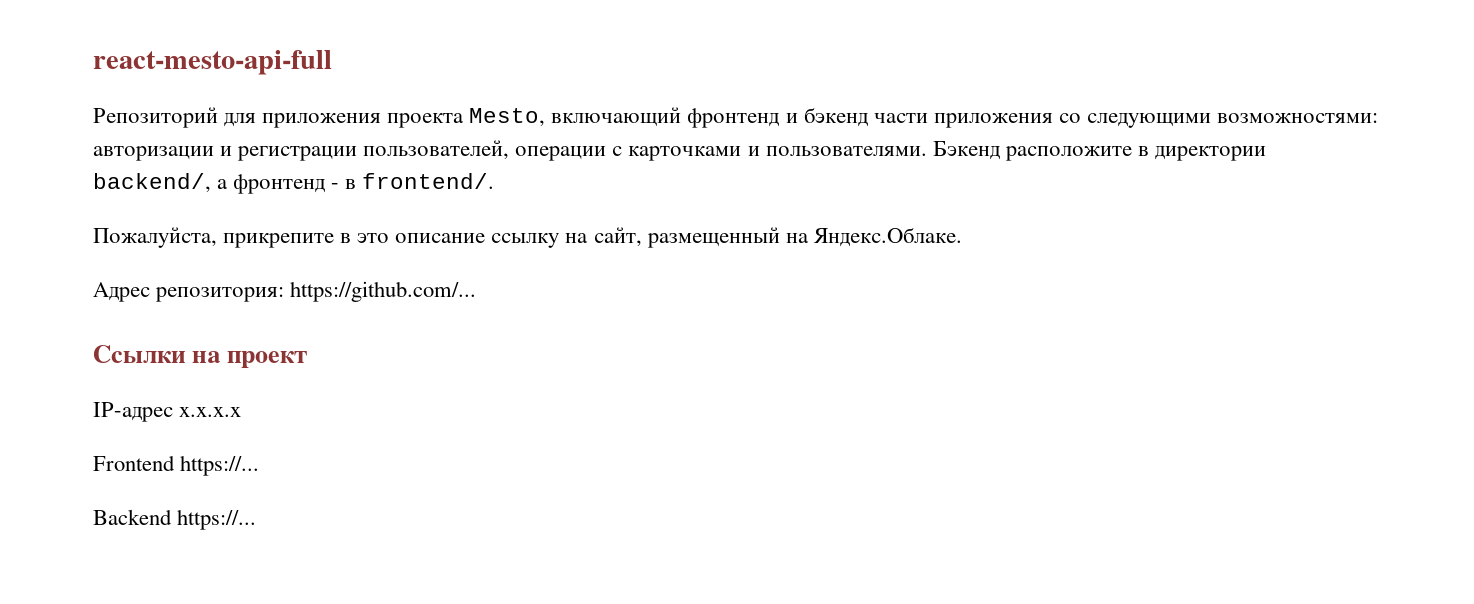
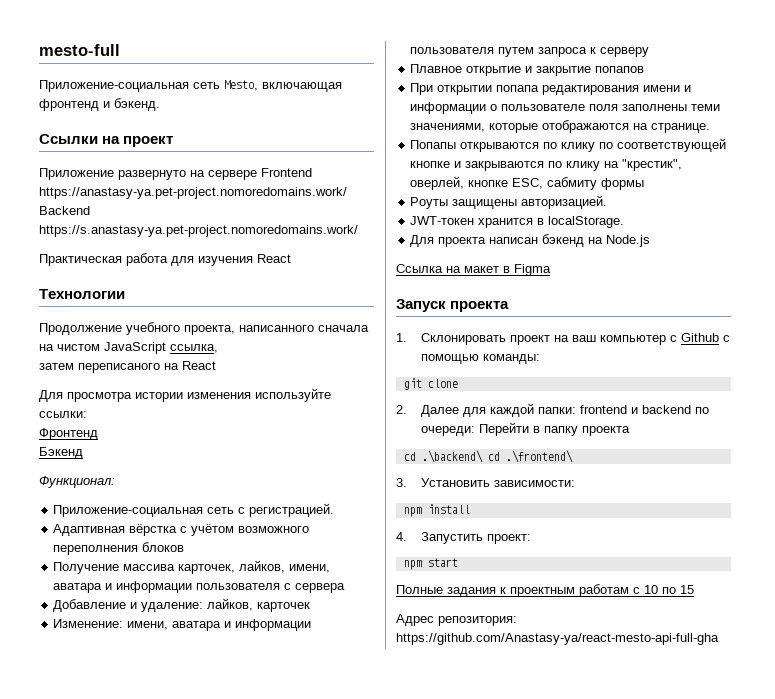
- react-mesto-api-full
- Репозиторий для приложения проекта Mesto, включающий фронтенд и бэкенд части приложения со следующими возможностями: авторизации и регистрации пользователей, операции с карточками и пользователями. Бэкенд расположите в директории backend/, а фронтенд - в frontend/.
- Пожалуйста, прикрепите в это описание ссылку на сайт, размещенный на Яндекс.Облаке.
- Адрес репозитория: https://github.com/...
+ mesto-full
+ Приложение-социальная сеть Mesto, включающая фронтенд и бэкенд.
  Ссылки на проект
- IP-адрес x.x.x.x
- Frontend https://...
- Backend https://...
+ Приложение развернуто на сервере Frontend https://anastasy-ya.pet-project.nomoredomains.work/ Backend https://s.anastasy-ya.pet-project.nomoredomains.work/
+ Практическая работа для изучения React
+ Технологии
+ Продолжение учебного проекта, написанного сначала на чистом JavaScript ссылка,
+ затем переписаного на React
+ Для просмотра истории изменения используйте ссылки:
+ Фронтенд
+ Бэкенд
+ Функционал:
+ Приложение-социальная сеть с регистрацией.
+ Адаптивная вёрстка с учётом возможного переполнения блоков
+ Получение массива карточек, лайков, имени, аватара и информации пользователя с сервера
+ Добавление и удаление: лайков, карточек
+ Изменение: имени, аватара и информации пользователя путем запроса к серверу
+ Плавное открытие и закрытие попапов
+ При открытии попапа редактирования имени и информации о пользователе поля заполнены теми значениями, которые отображаются на странице.
+ Попапы открываются по клику по соответствующей кнопке и закрываются по клику на "крестик", оверлей, кнопке ESC, сабмиту формы
+ Роуты защищены авторизацией.
+ JWT-токен хранится в localStorage.
+ Для проекта написан бэкенд на Node.js
+ Ссылка на макет в Figma
+ Запуск проекта
+ 1. Склонировать проект на ваш компьютер с Github с помощью команды:
+ git clone
+ 2. Далее для каждой папки: frontend и backend по очереди: Перейти в папку проекта
+ cd .\backend\ cd .\frontend\
+ 3. Установить зависимости:
+ npm install
+ 4. Запустить проект:
+ npm start
+ Полные задания к проектным работам с 10 по 15
+ Адрес репозитория: https://github.com/Anastasy-ya/react-mesto-api-full-gha

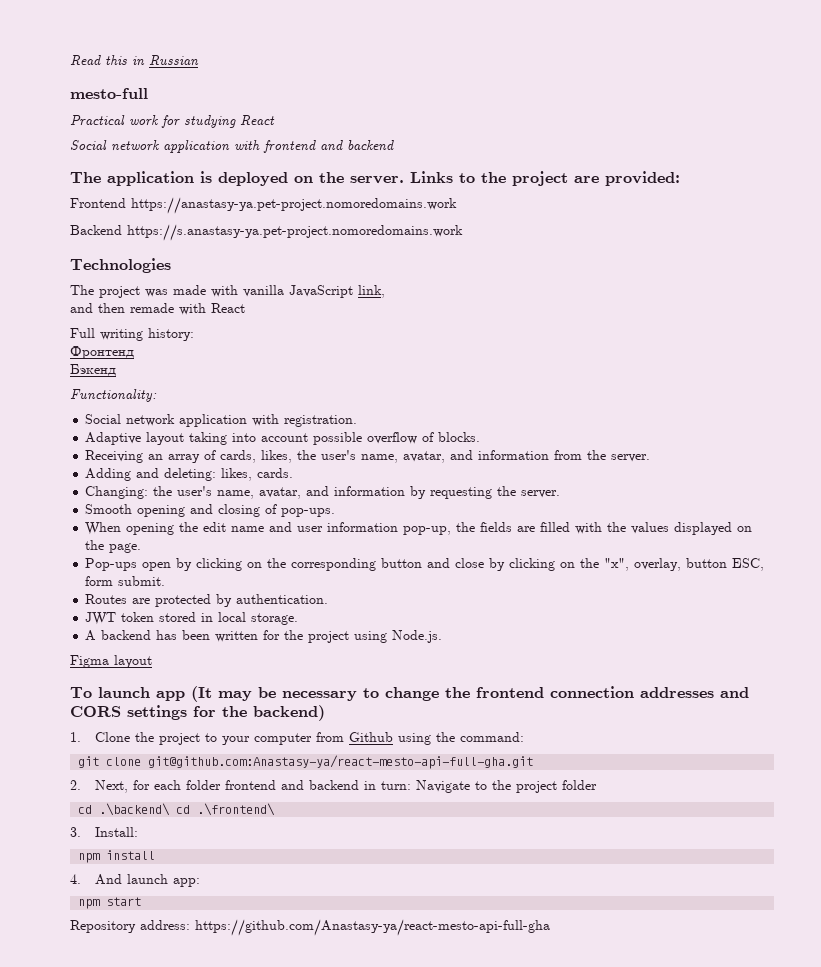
+ Read this in Russian
  mesto-full
- Приложение-социальная сеть Mesto, включающая фронтенд и бэкенд.
- Ссылки на проект
- Приложение развернуто на сервере Frontend https://anastasy-ya.pet-project.nomoredomains.work/ Backend https://s.anastasy-ya.pet-project.nomoredomains.work/
- Практическая работа для изучения React
- Технологии
- Продолжение учебного проекта, написанного сначала на чистом JavaScript ссылка,
- затем переписаного на React
- Для просмотра истории изменения используйте ссылки:
+ Practical work for studying React
+ Social network application with frontend and backend
+ The application is deployed on the server. Links to the project are provided:
+ Frontend https://anastasy-ya.pet-project.nomoredomains.work
+ Backend https://s.anastasy-ya.pet-project.nomoredomains.work
+ Technologies
+ The project was made with vanilla JavaScript link,
+ and then remade with React
+ Full writing history:
  Фронтенд
  Бэкенд
- Функционал:
- Приложение-социальная сеть с регистрацией.
- Адаптивная вёрстка с учётом возможного переполнения блоков
- Получение массива карточек, лайков, имени, аватара и информации пользователя с сервера
- Добавление и удаление: лайков, карточек
- Изменение: имени, аватара и информации пользователя путем запроса к серверу
- Плавное открытие и закрытие попапов
- При открытии попапа редактирования имени и информации о пользователе поля заполнены теми значениями, которые отображаются на странице.
- Попапы открываются по клику по соответствующей кнопке и закрываются по клику на "крестик", оверлей, кнопке ESC, сабмиту формы
- Роуты защищены авторизацией.
- JWT-токен хранится в localStorage.
- Для проекта написан бэкенд на Node.js
- Ссылка на макет в Figma
- Запуск проекта
- 1. Склонировать проект на ваш компьютер с Github с помощью команды:
+ Functionality:
+ Social network application with registration.
+ Adaptive layout taking into account possible overflow of blocks.
+ Receiving an array of cards, likes, the user's name, avatar, and information from the server.
+ Adding and deleting: likes, cards.
+ Changing: the user's name, avatar, and information by requesting the server.
+ Smooth opening and closing of pop-ups.
+ When opening the edit name and user information pop-up, the fields are filled with the values displayed on the page.
+ Pop-ups open by clicking on the corresponding button and close by clicking on the "x", overlay, button ESC, form submit.
+ Routes are protected by authentication.
+ JWT token stored in local storage.
+ A backend has been written for the project using Node.js.
+ Figma layout
+ To launch app (It may be necessary to change the frontend connection addresses and CORS settings for the backend)
+ 1. Clone the project to your computer from Github using the command:
- git clone
+ git clone git@github.com:Anastasy-ya/react-mesto-api-full-gha.git
- 2. Далее для каждой папки: frontend и backend по очереди: Перейти в папку проекта
+ 2. Next, for each folder frontend and backend in turn: Navigate to the project folder
- 3. Установить зависимости:
+ 3. Install:
- 4. Запустить проект:
+ 4. And launch app:
- Полные задания к проектным работам с 10 по 15
- Адрес репозитория: https://github.com/Anastasy-ya/react-mesto-api-full-gha
+ Repository address: https://github.com/Anastasy-ya/react-mesto-api-full-gha

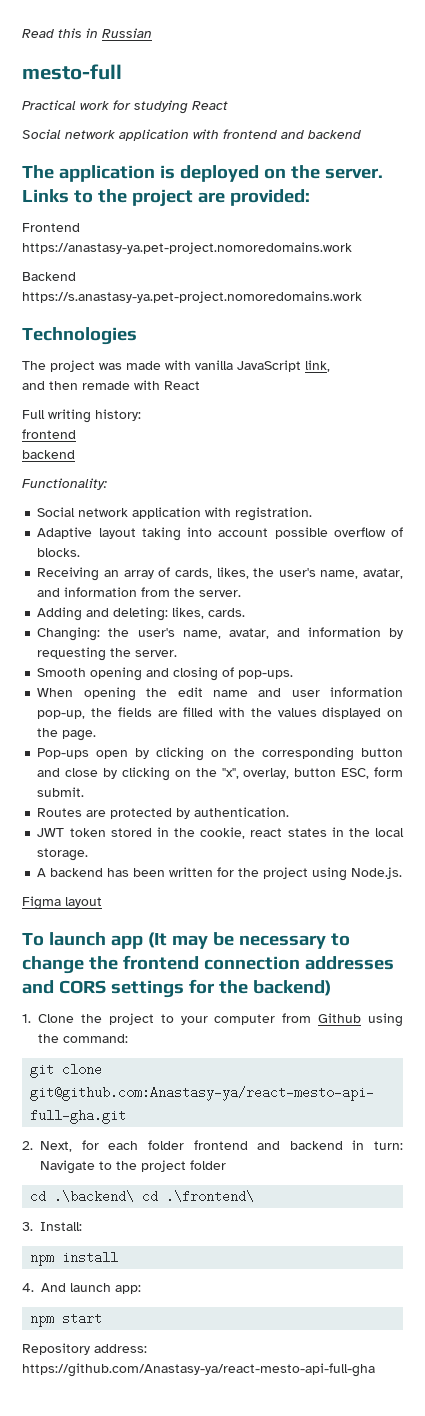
  Full writing history:
- Фронтенд
- Бэкенд
+ frontend
+ backend
- JWT token stored in local storage.
+ JWT token stored in the cookie, react states in the local storage.

